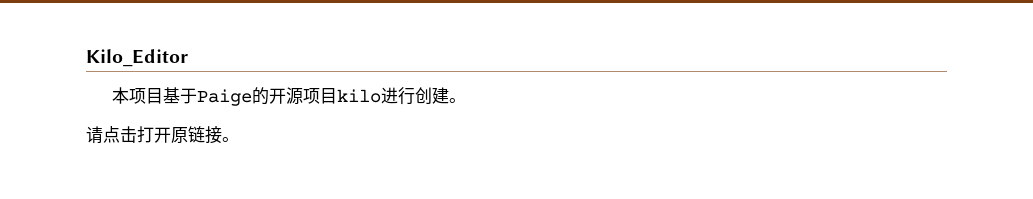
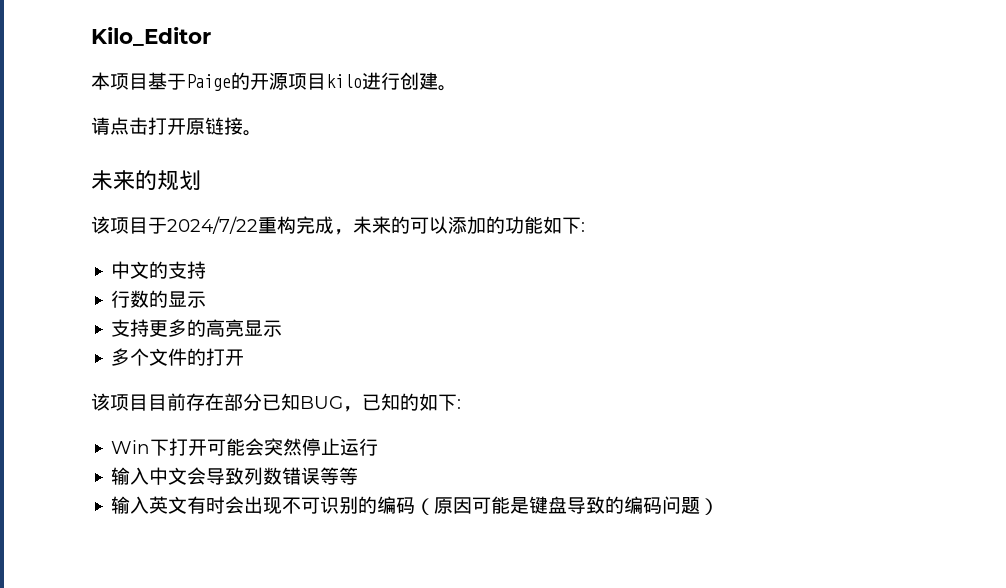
+ 未来的规划
+ 该项目于2024/7/22重构完成，未来的可以添加的功能如下:
+ 中文的支持
+ 行数的显示
+ 支持更多的高亮显示
+ 多个文件的打开
+ 该项目目前存在部分已知BUG，已知的如下:
+ Win下打开可能会突然停止运行
+ 输入中文会导致列数错误等等
+ 输入英文有时会出现不可识别的编码（原因可能是键盘导致的编码问题）

